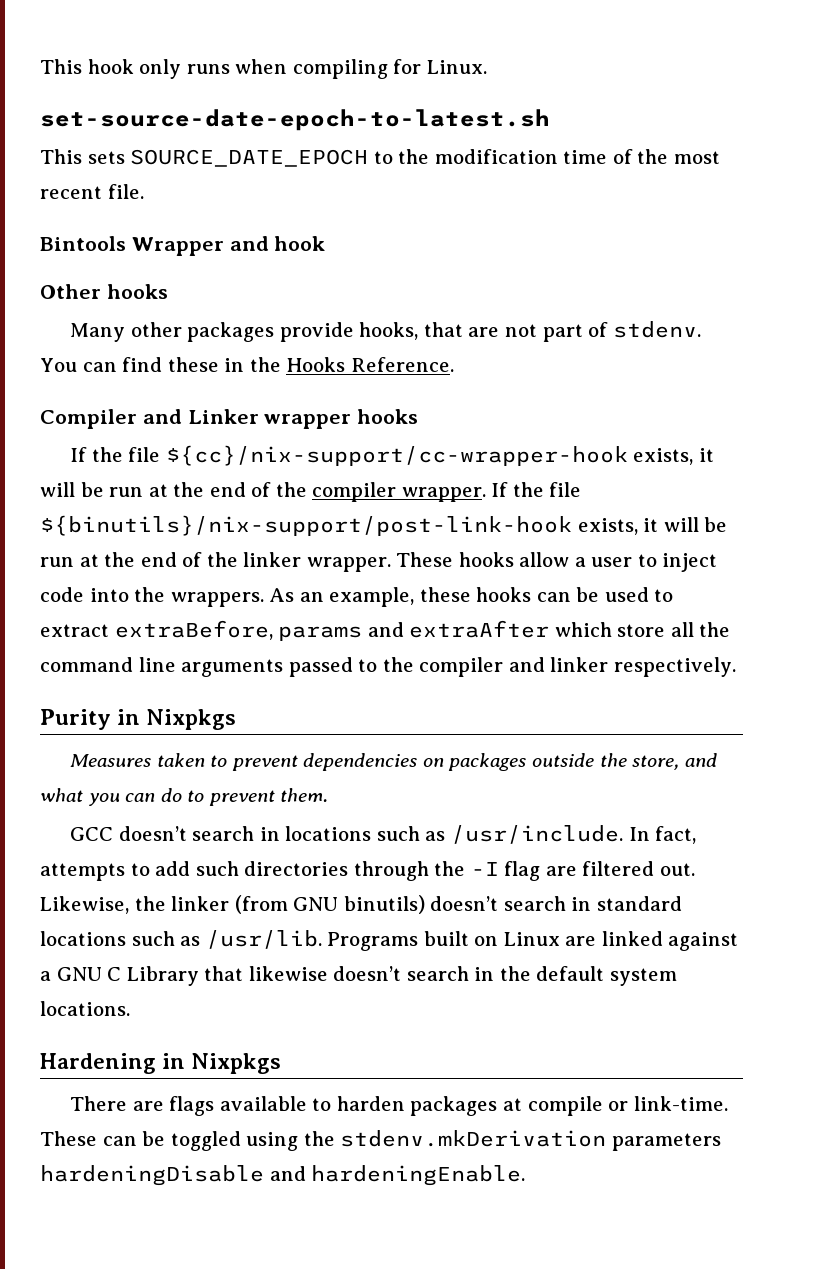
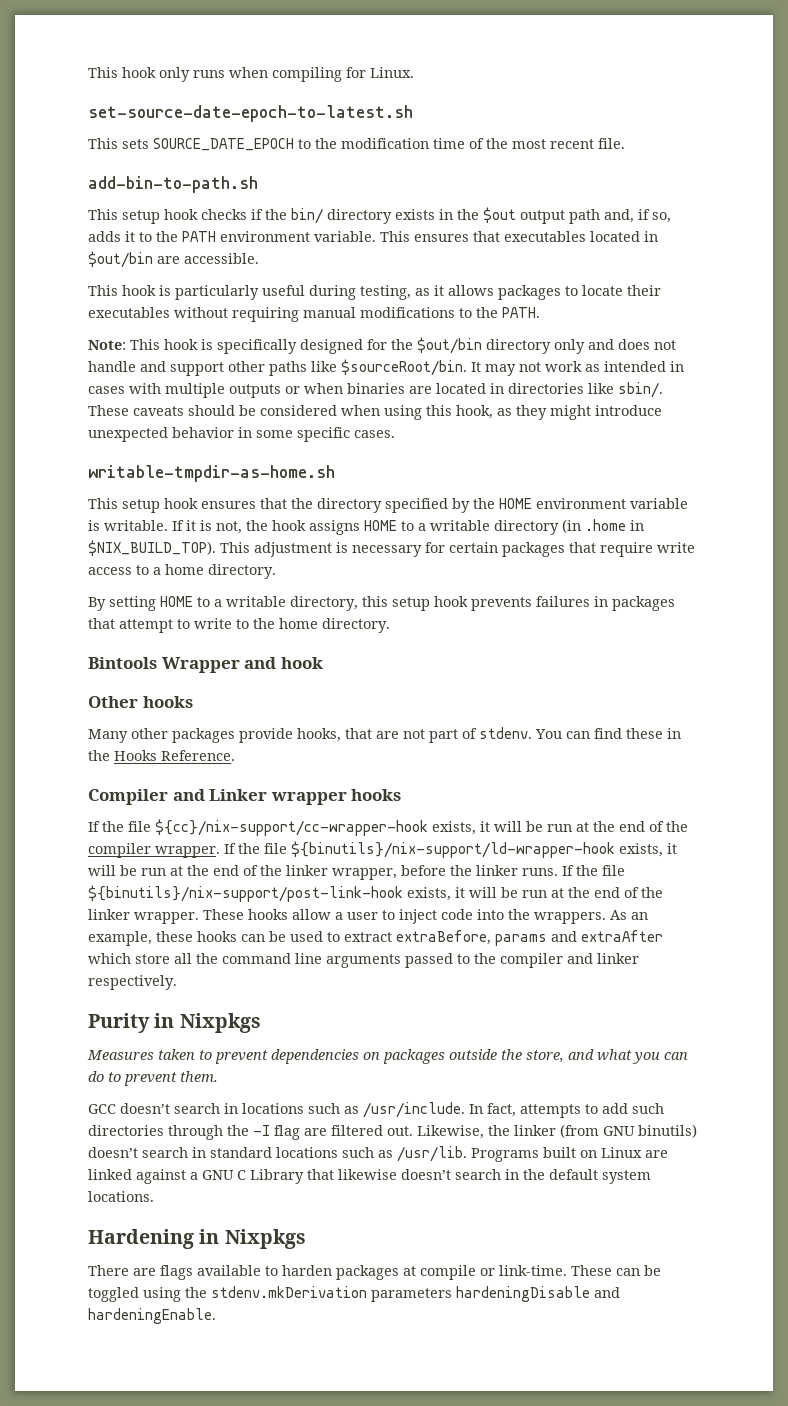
+ add-bin-to-path.sh
+ This setup hook checks if the bin/ directory exists in the $out output path and, if so, adds it to the PATH environment variable. This ensures that executables located in $out/bin are accessible.
+ This hook is particularly useful during testing, as it allows packages to locate their executables without requiring manual modifications to the PATH.
+ Note: This hook is specifically designed for the $out/bin directory only and does not handle and support other paths like $sourceRoot/bin. It may not work as intended in cases with multiple outputs or when binaries are located in directories like sbin/. These caveats should be considered when using this hook, as they might introduce unexpected behavior in some specific cases.
+ writable-tmpdir-as-home.sh
+ This setup hook ensures that the directory specified by the HOME environment variable is writable. If it is not, the hook assigns HOME to a writable directory (in .home in $NIX_BUILD_TOP). This adjustment is necessary for certain packages that require write access to a home directory.
+ By setting HOME to a writable directory, this setup hook prevents failures in packages that attempt to write to the home directory.
- If the file ${binutils}/nix-support/post-link-hook exists, it will be run at the end of the linker wrapper.
+ If the file ${binutils}/nix-support/ld-wrapper-hook exists, it will be run at the end of the linker wrapper, before the linker runs. If the file ${binutils}/nix-support/post-link-hook exists, it will be run at the end of the linker wrapper.

